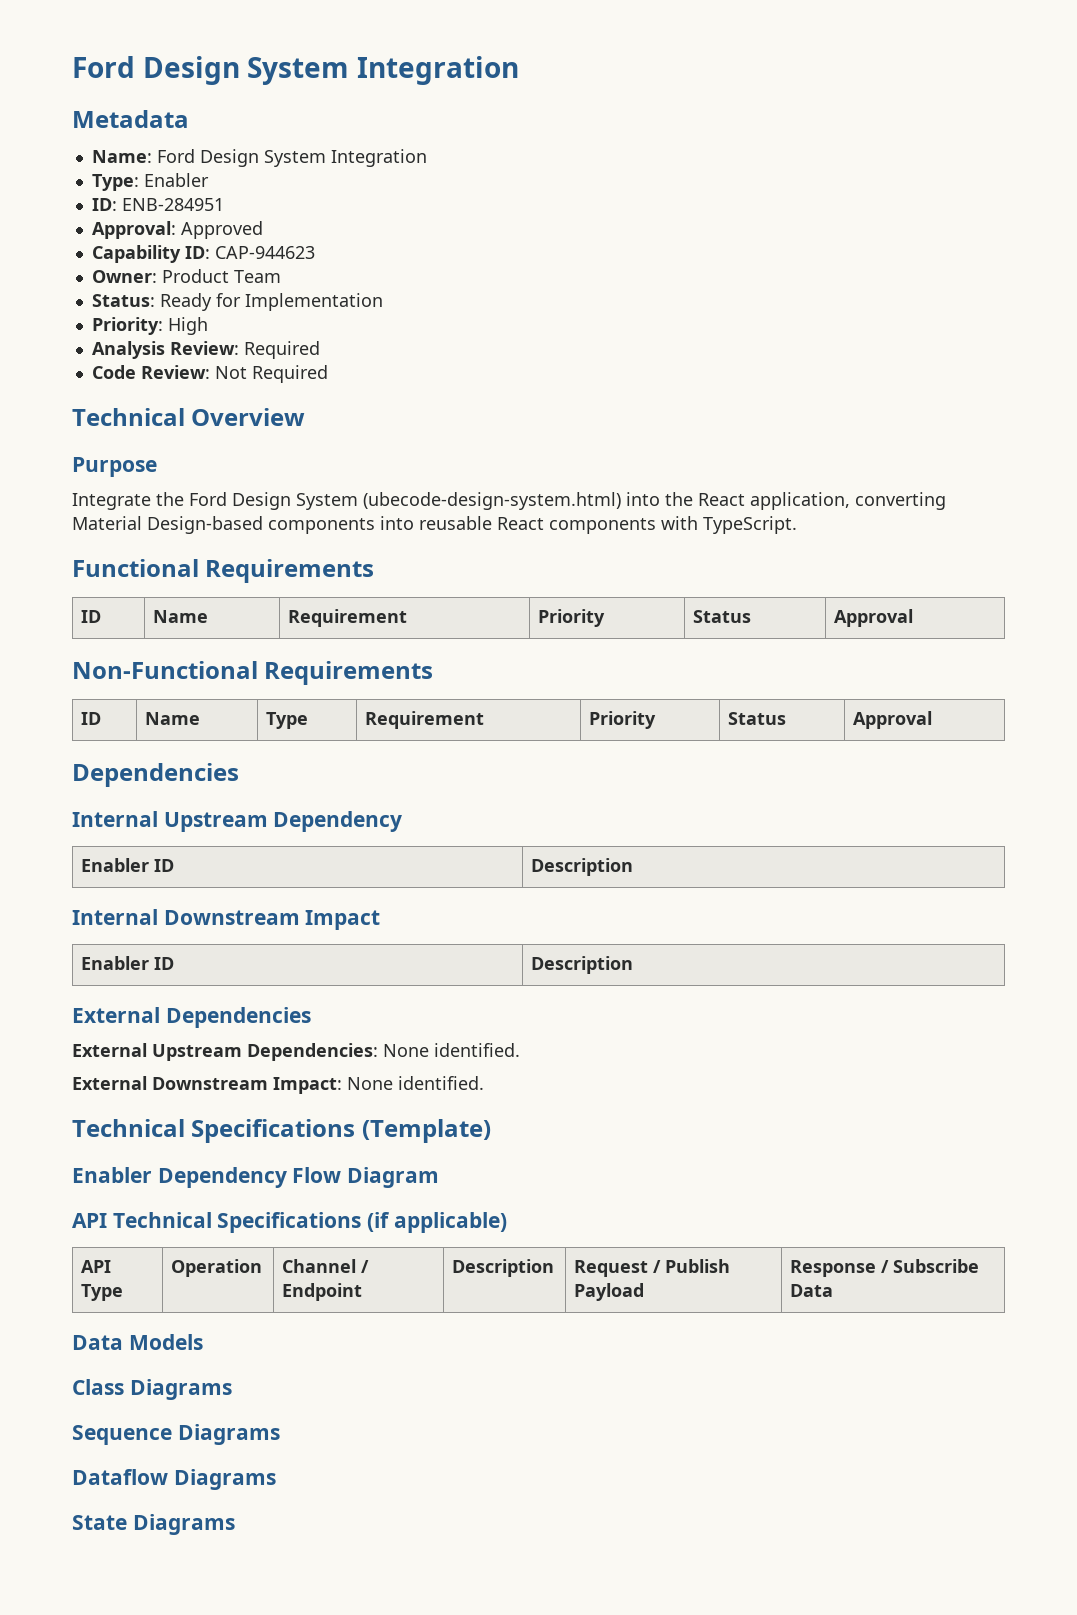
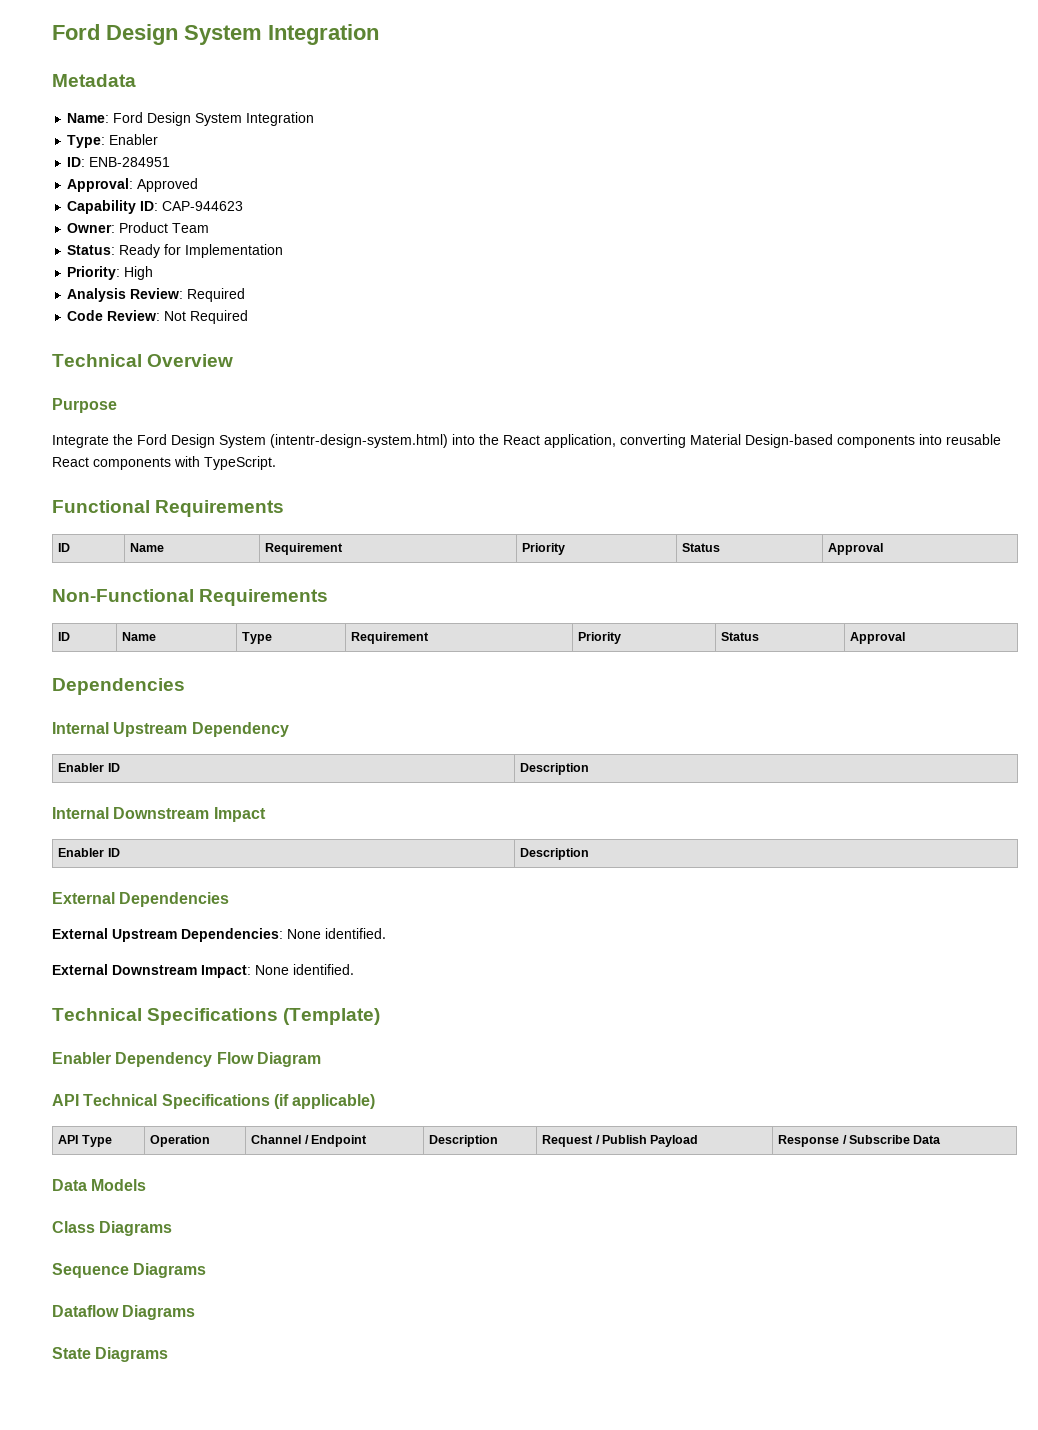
- Integrate the Ford Design System (ubecode-design-system.html) into the React application, converting Material Design-based components into reusable React components with TypeScript.
+ Integrate the Ford Design System (intentr-design-system.html) into the React application, converting Material Design-based components into reusable React components with TypeScript.

